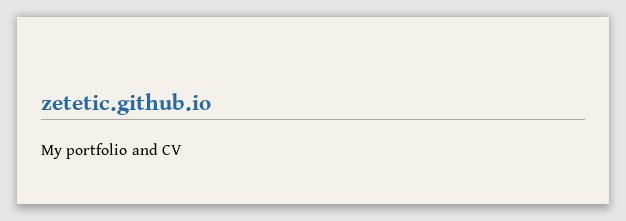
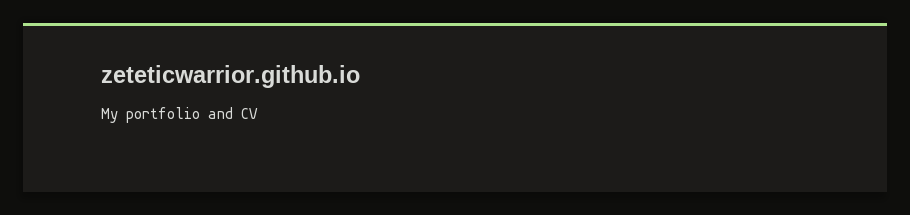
- zetetic.github.io
+ zeteticwarrior.github.io

